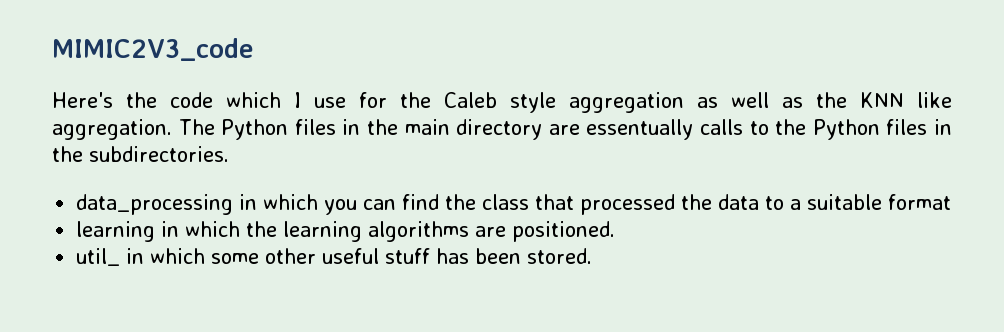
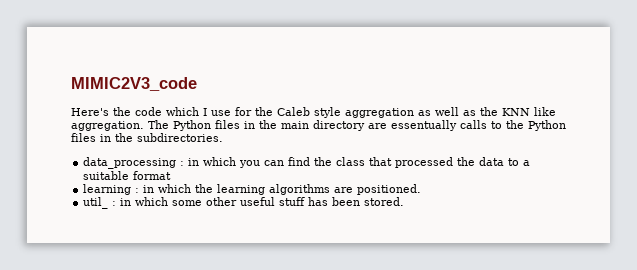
- data_processing in which you can find the class that processed the data to a suitable format
+ data_processing : in which you can find the class that processed the data to a suitable format
- learning in which the learning algorithms are positioned.
+ learning : in which the learning algorithms are positioned.
- util_ in which some other useful stuff has been stored.
+ util_ : in which some other useful stuff has been stored.

